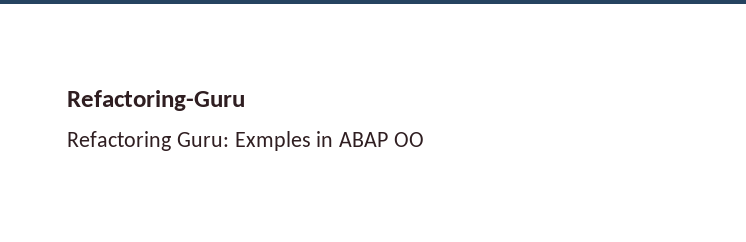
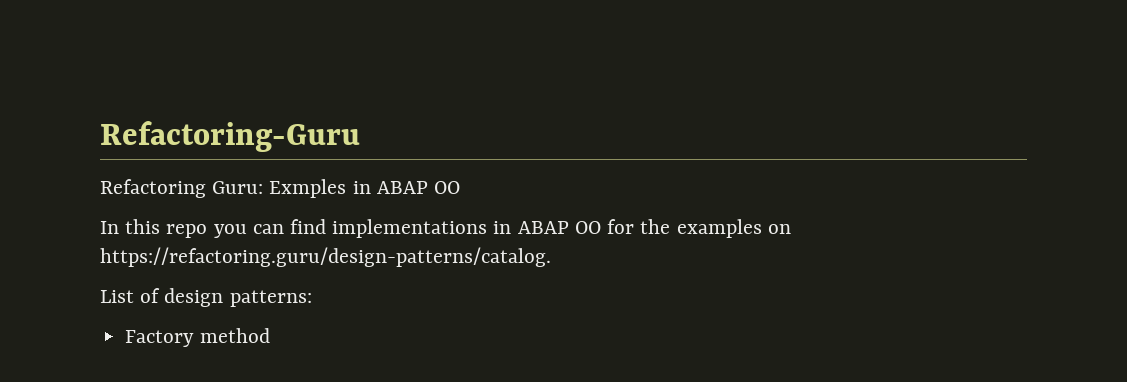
+ In this repo you can find implementations in ABAP OO for the examples on https://refactoring.guru/design-patterns/catalog.
+ List of design patterns:
+ Factory method

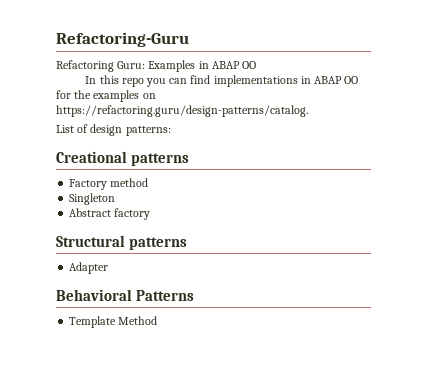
- Refactoring Guru: Exmples in ABAP OO
+ Refactoring Guru: Examples in ABAP OO
+ Creational patterns
+ Singleton
+ Abstract factory
+ Structural patterns
+ Adapter
+ Behavioral Patterns
+ Template Method

